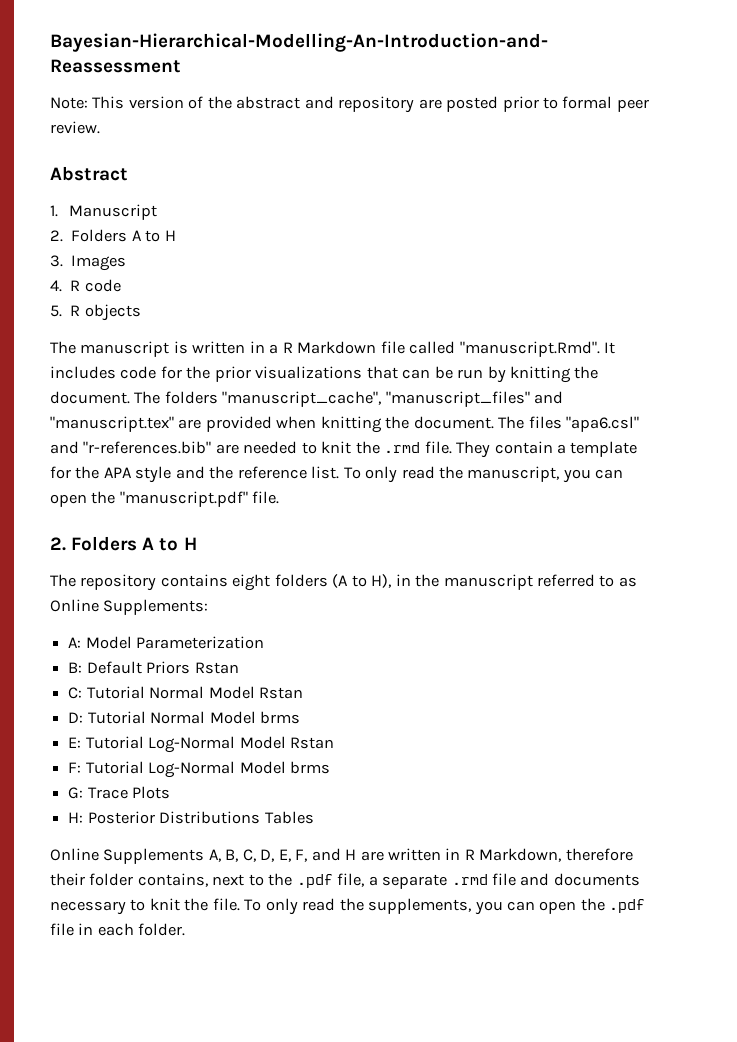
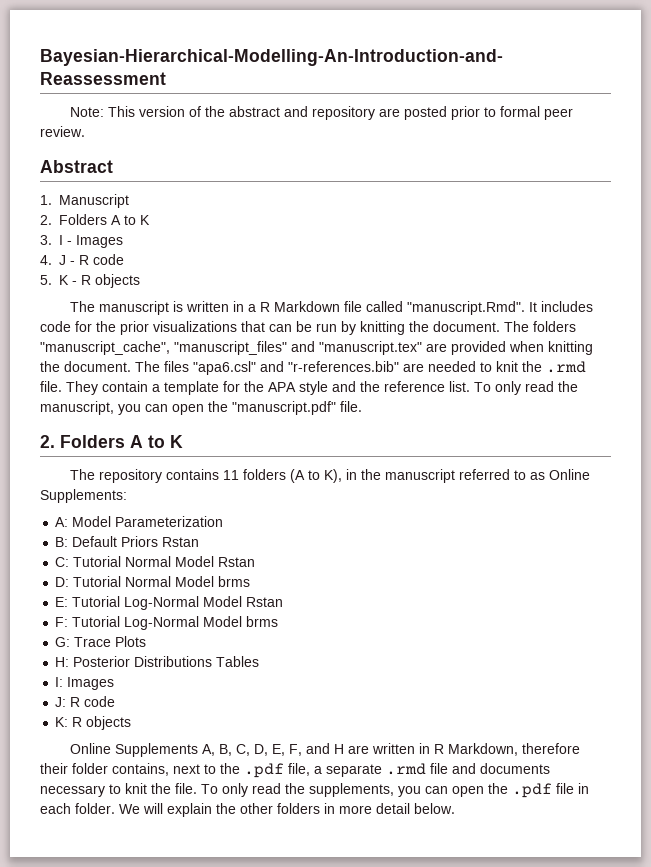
  1. Manuscript
- 2. Folders A to H
+ 2. Folders A to K
- 3. Images
+ 3. I - Images
- 4. R code
+ 4. J - R code
- 5. R objects
+ 5. K - R objects
  To only read the manuscript, you can open the "manuscript.pdf" file.
- 2. Folders A to H
+ 2. Folders A to K
- The repository contains eight folders (A to H), in the manuscript referred to as Online Supplements:
+ The repository contains 11 folders (A to K), in the manuscript referred to as Online Supplements:
+ I: Images
+ J: R code
+ K: R objects
+ We will explain the other folders in more detail below.

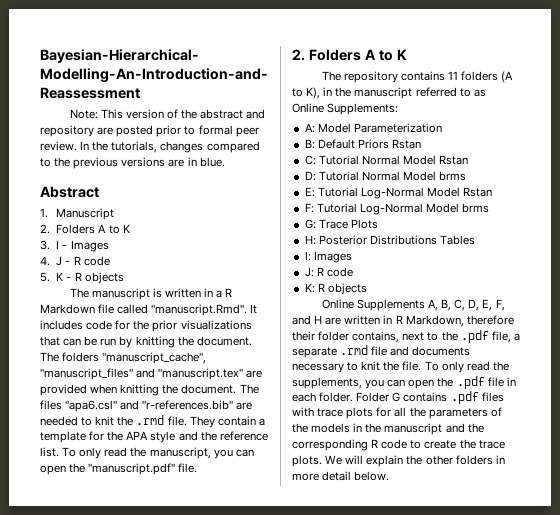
+ In the tutorials, changes compared to the previous versions are in blue.
+ Folder G contains .pdf files with trace plots for all the parameters of the models in the manuscript and the corresponding R code to create the trace plots.

